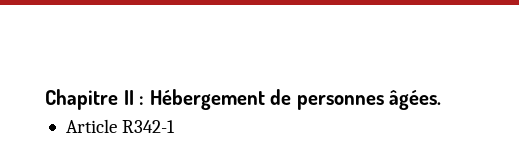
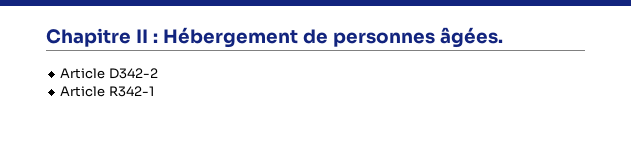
+ Article D342-2

